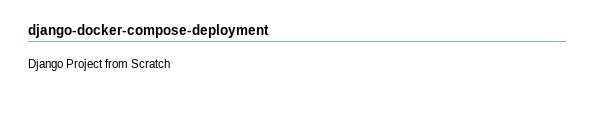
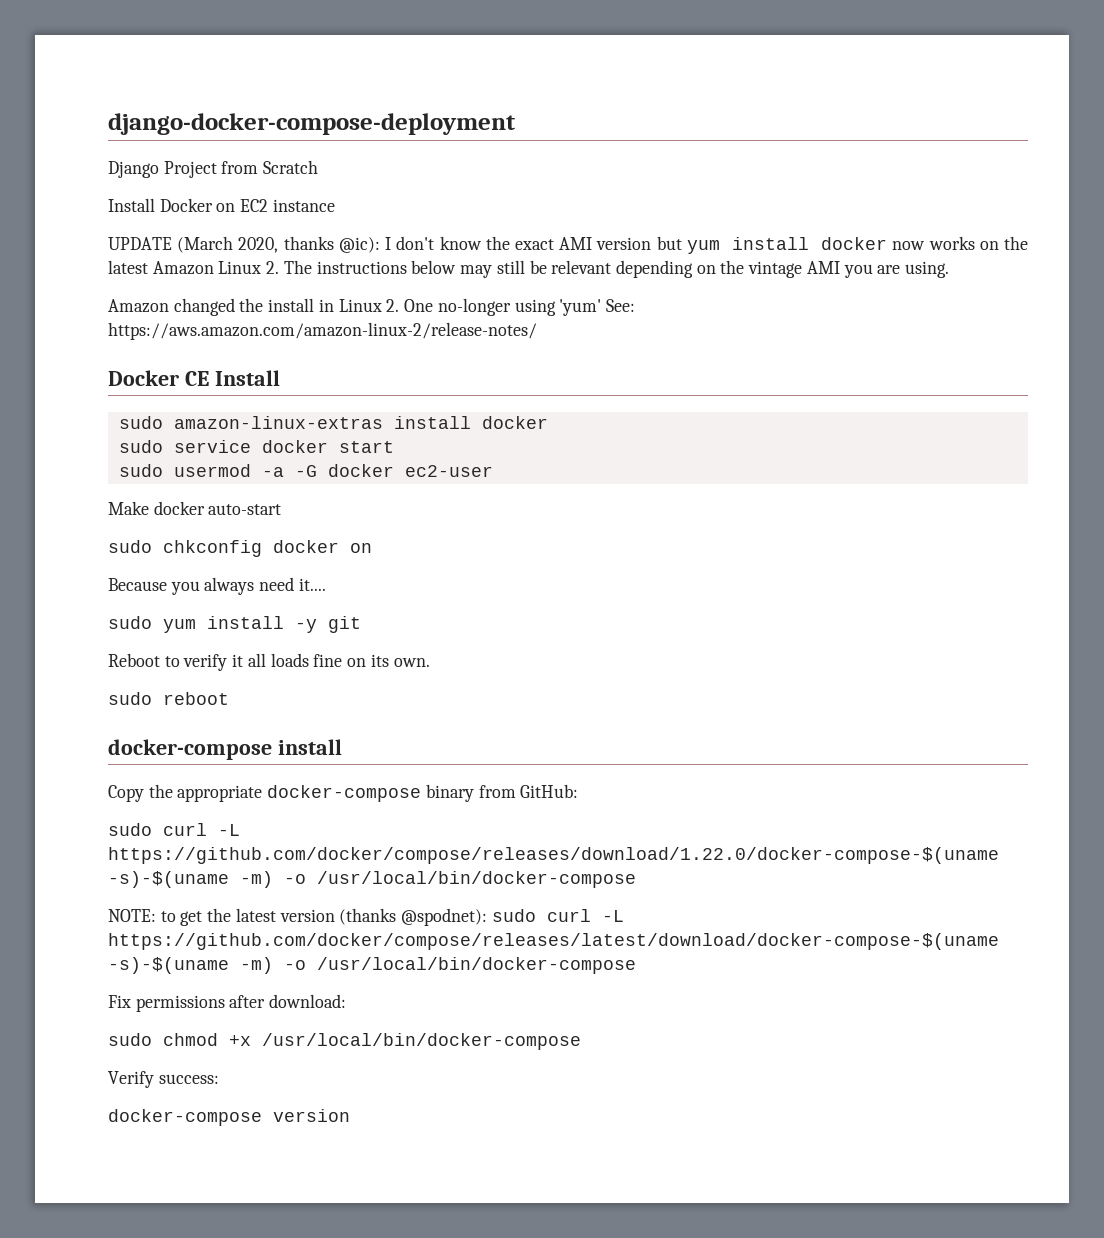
+ Install Docker on EC2 instance
+ UPDATE (March 2020, thanks @ic): I don't know the exact AMI version but yum install docker now works on the latest Amazon Linux 2. The instructions below may still be relevant depending on the vintage AMI you are using.
+ Amazon changed the install in Linux 2. One no-longer using 'yum' See: https://aws.amazon.com/amazon-linux-2/release-notes/
+ Docker CE Install
+ sudo amazon-linux-extras install docker
+ sudo service docker start
+ sudo usermod -a -G docker ec2-user
+ Make docker auto-start
+ sudo chkconfig docker on
+ Because you always need it....
+ sudo yum install -y git
+ Reboot to verify it all loads fine on its own.
+ sudo reboot
+ docker-compose install
+ Copy the appropriate docker-compose binary from GitHub:
+ sudo curl -L https://github.com/docker/compose/releases/download/1.22.0/docker-compose-$(uname -s)-$(uname -m) -o /usr/local/bin/docker-compose
+ NOTE: to get the latest version (thanks @spodnet): sudo curl -L https://github.com/docker/compose/releases/latest/download/docker-compose-$(uname -s)-$(uname -m) -o /usr/local/bin/docker-compose
+ Fix permissions after download:
+ sudo chmod +x /usr/local/bin/docker-compose
+ Verify success:
+ docker-compose version

